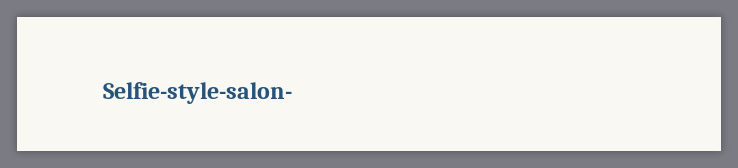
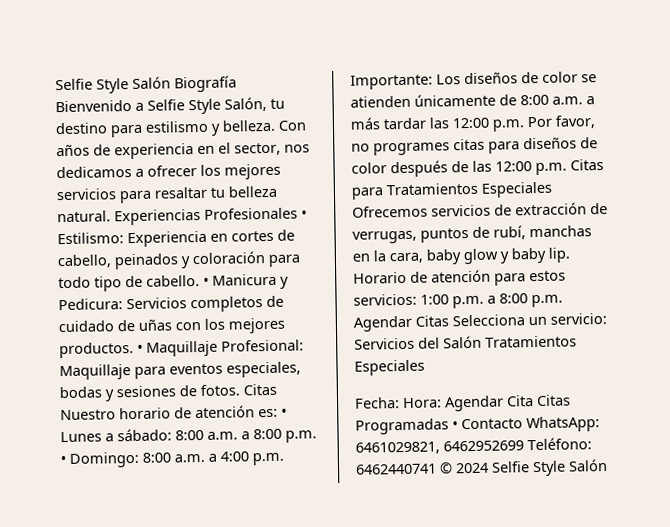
- Selfie-style-salon-
+ Selfie Style Salón Biografía Bienvenido a Selfie Style Salón, tu destino para estilismo y belleza. Con años de experiencia en el sector, nos dedicamos a ofrecer los mejores servicios para resaltar tu belleza natural. Experiencias Profesionales • Estilismo: Experiencia en cortes de cabello, peinados y coloración para todo tipo de cabello. • Manicura y Pedicura: Servicios completos de cuidado de uñas con los mejores productos. • Maquillaje Profesional: Maquillaje para eventos especiales, bodas y sesiones de fotos. Citas Nuestro horario de atención es: • Lunes a sábado: 8:00 a.m. a 8:00 p.m. • Domingo: 8:00 a.m. a 4:00 p.m. Importante: Los diseños de color se atienden únicamente de 8:00 a.m. a más tardar las 12:00 p.m. Por favor, no programes citas para diseños de color después de las 12:00 p.m. Citas para Tratamientos Especiales Ofrecemos servicios de extracción de verrugas, puntos de rubí, manchas en la cara, baby glow y baby lip. Horario de atención para estos servicios: 1:00 p.m. a 8:00 p.m. Agendar Citas Selecciona un servicio: Servicios del Salón Tratamientos Especiales
+ Fecha: Hora: Agendar Cita Citas Programadas • Contacto WhatsApp: 6461029821, 6462952699 Teléfono: 6462440741 © 2024 Selfie Style Salón

